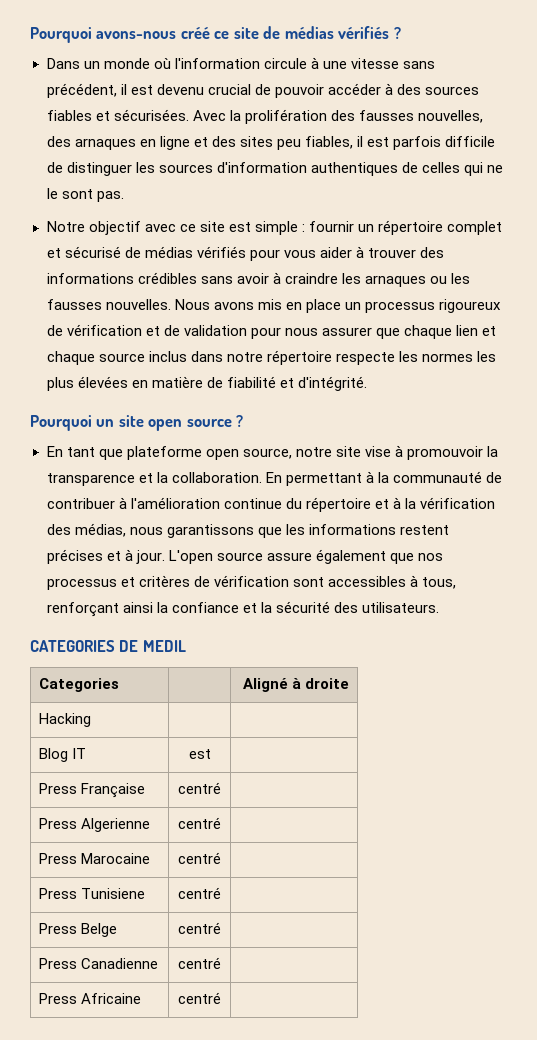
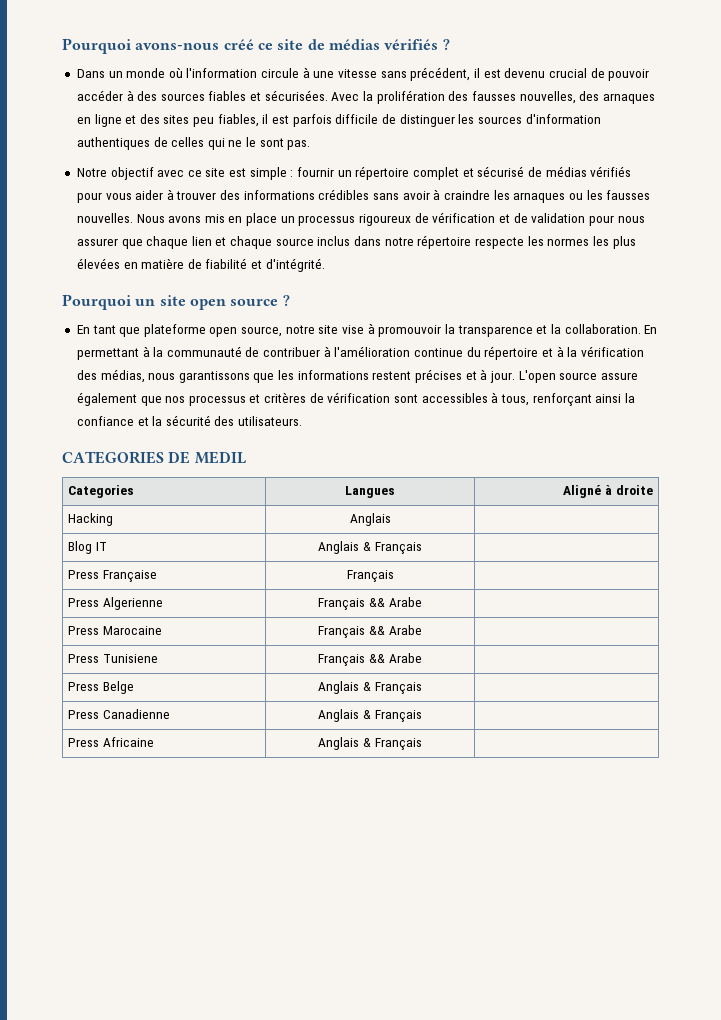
- Categories | | Aligné à droite
+ Categories | Langues | Aligné à droite
- Hacking | |
+ Hacking | Anglais |
- Blog IT | est |
+ Blog IT | Anglais & Français |
- Press Française | centré |
+ Press Française | Français |
- Press Algerienne | centré |
+ Press Algerienne | Français && Arabe |
- Press Marocaine | centré |
+ Press Marocaine | Français && Arabe |
- Press Tunisiene | centré |
+ Press Tunisiene | Français && Arabe |
- Press Belge | centré |
+ Press Belge | Anglais & Français |
- Press Canadienne | centré |
+ Press Canadienne | Anglais & Français |
- Press Africaine | centré |
+ Press Africaine | Anglais & Français |

